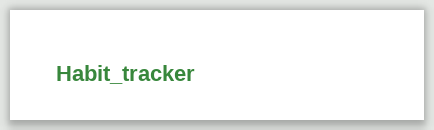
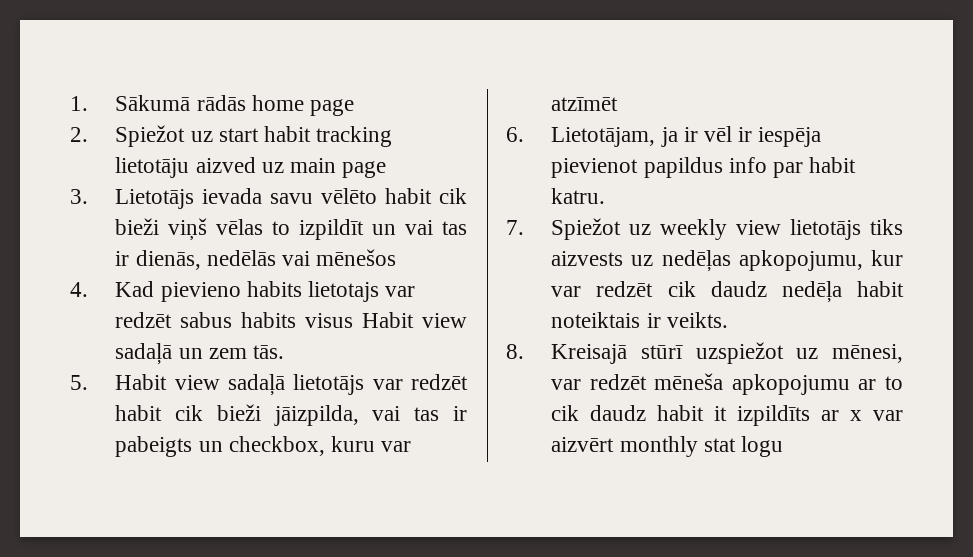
- Habit_tracker
+ 1. Sākumā rādās home page
+ 2. Spiežot uz start habit tracking lietotāju aizved uz main page
+ 3. Lietotājs ievada savu vēlēto habit cik bieži viņš vēlas to izpildīt un vai tas ir dienās, nedēlās vai mēnešos
+ 4. Kad pievieno habits lietotajs var redzēt sabus habits visus Habit view sadaļā un zem tās.
+ 5. Habit view sadaļā lietotājs var redzēt habit cik bieži jāizpilda, vai tas ir pabeigts un checkbox, kuru var atzīmēt
+ 6. Lietotājam, ja ir vēl ir iespēja pievienot papildus info par habit katru.
+ 7. Spiežot uz weekly view lietotājs tiks aizvests uz nedēļas apkopojumu, kur var redzēt cik daudz nedēļa habit noteiktais ir veikts.
+ 8. Kreisajā stūrī uzspiežot uz mēnesi, var redzēt mēneša apkopojumu ar to cik daudz habit it izpildīts ar x var aizvērt monthly stat logu

